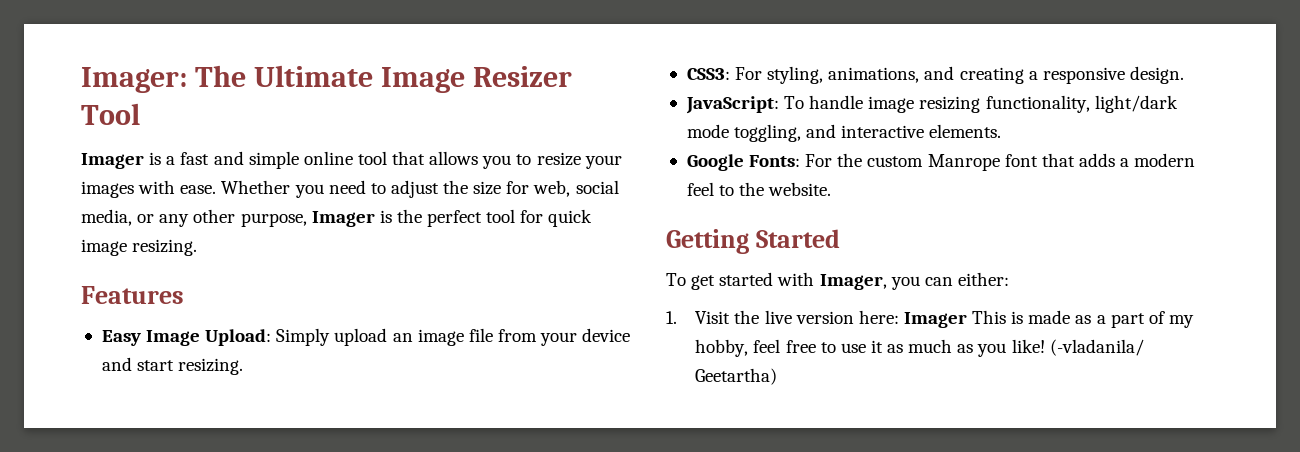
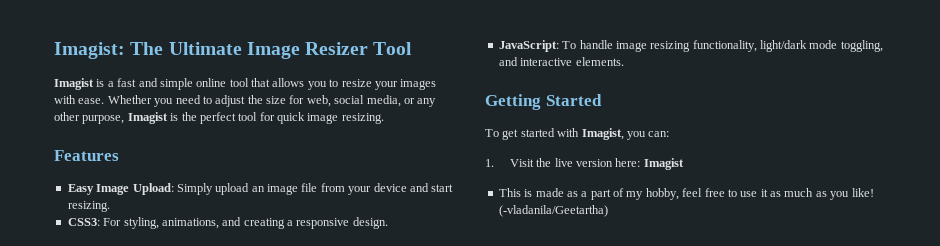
- Imager: The Ultimate Image Resizer Tool
+ Imagist: The Ultimate Image Resizer Tool
- Imager is a fast and simple online tool that allows you to resize your images with ease.
+ Imagist is a fast and simple online tool that allows you to resize your images with ease.
- Whether you need to adjust the size for web, social media, or any other purpose, Imager is the perfect tool for quick image resizing.
+ Whether you need to adjust the size for web, social media, or any other purpose, Imagist is the perfect tool for quick image resizing.
- Google Fonts: For the custom Manrope font that adds a modern feel to the website.
- To get started with Imager, you can either:
+ To get started with Imagist, you can:
- 1. Visit the live version here: Imager This is made as a part of my hobby, feel free to use it as much as you like!
+ 1. Visit the live version here: Imagist
+ This is made as a part of my hobby, feel free to use it as much as you like!
- (-vladanila/ Geetartha)
+ (-vladanila/Geetartha)

